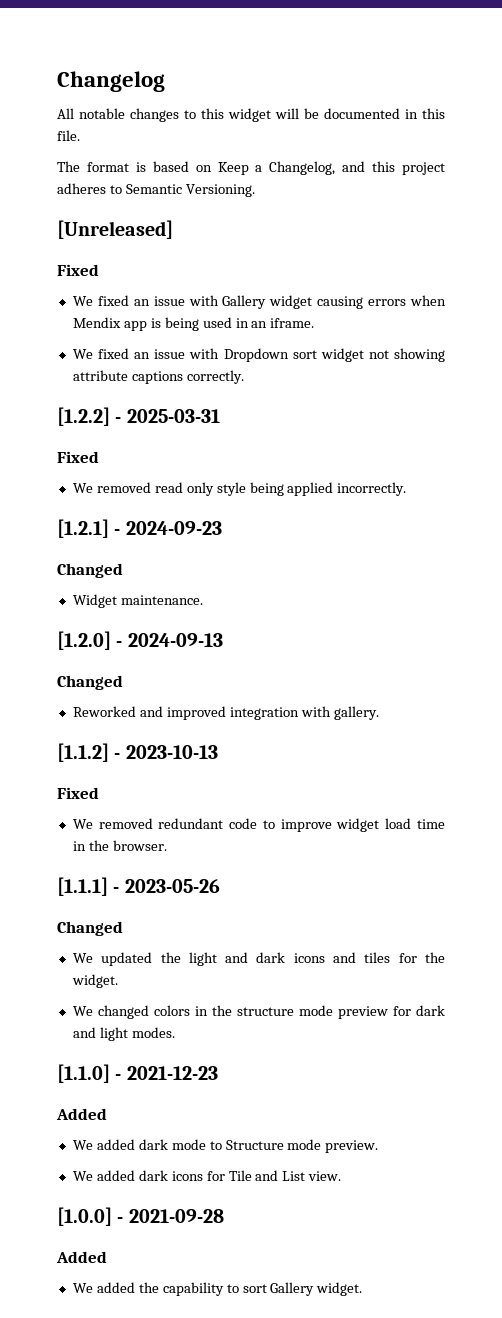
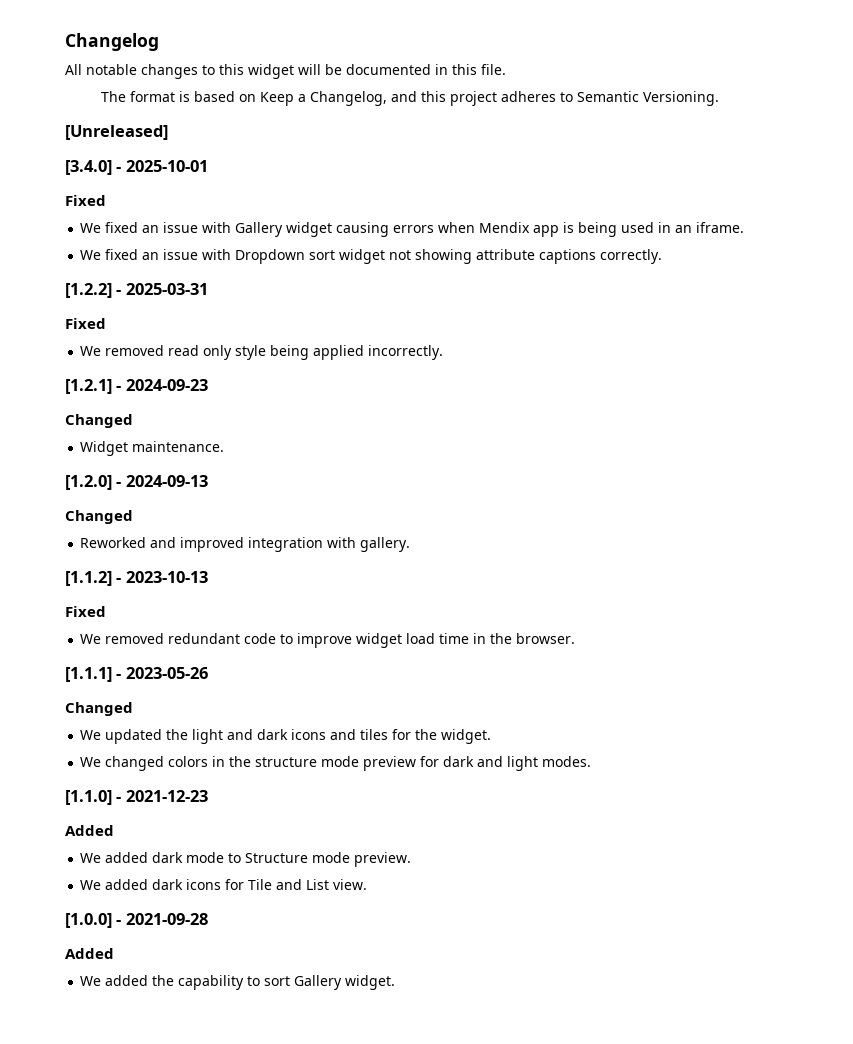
+ [3.4.0] - 2025-10-01

